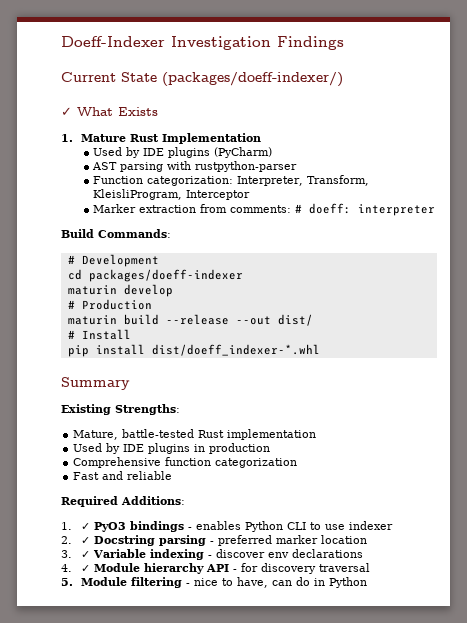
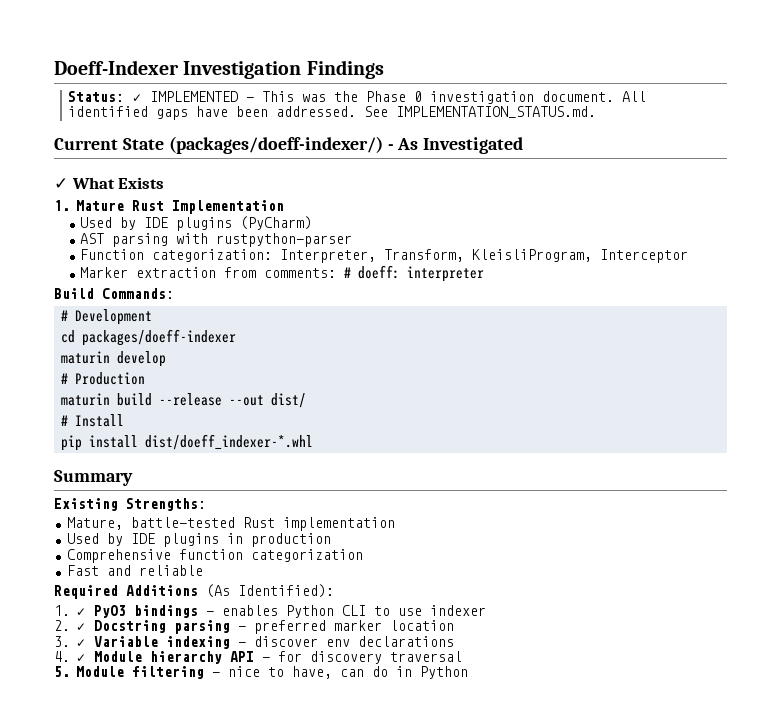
+ Status: ✓ IMPLEMENTED - This was the Phase 0 investigation document. All identified gaps have been addressed. See IMPLEMENTATION_STATUS.md.
- Current State (packages/doeff-indexer/)
+ Current State (packages/doeff-indexer/) - As Investigated
- Required Additions:
+ Required Additions (As Identified):

